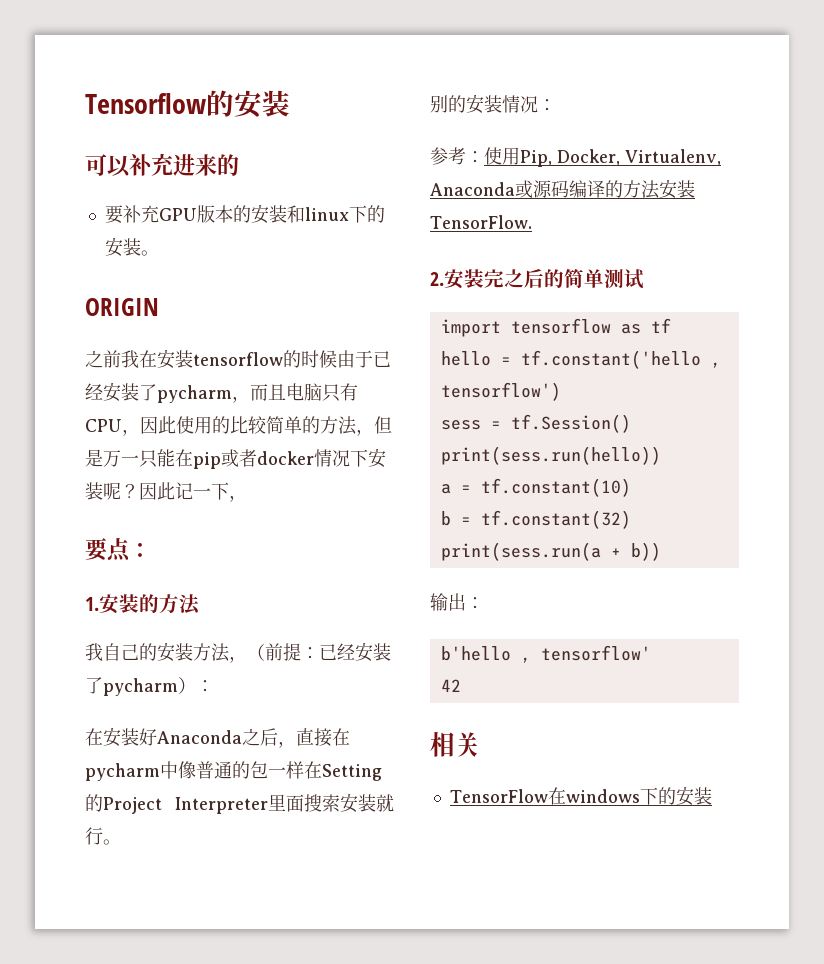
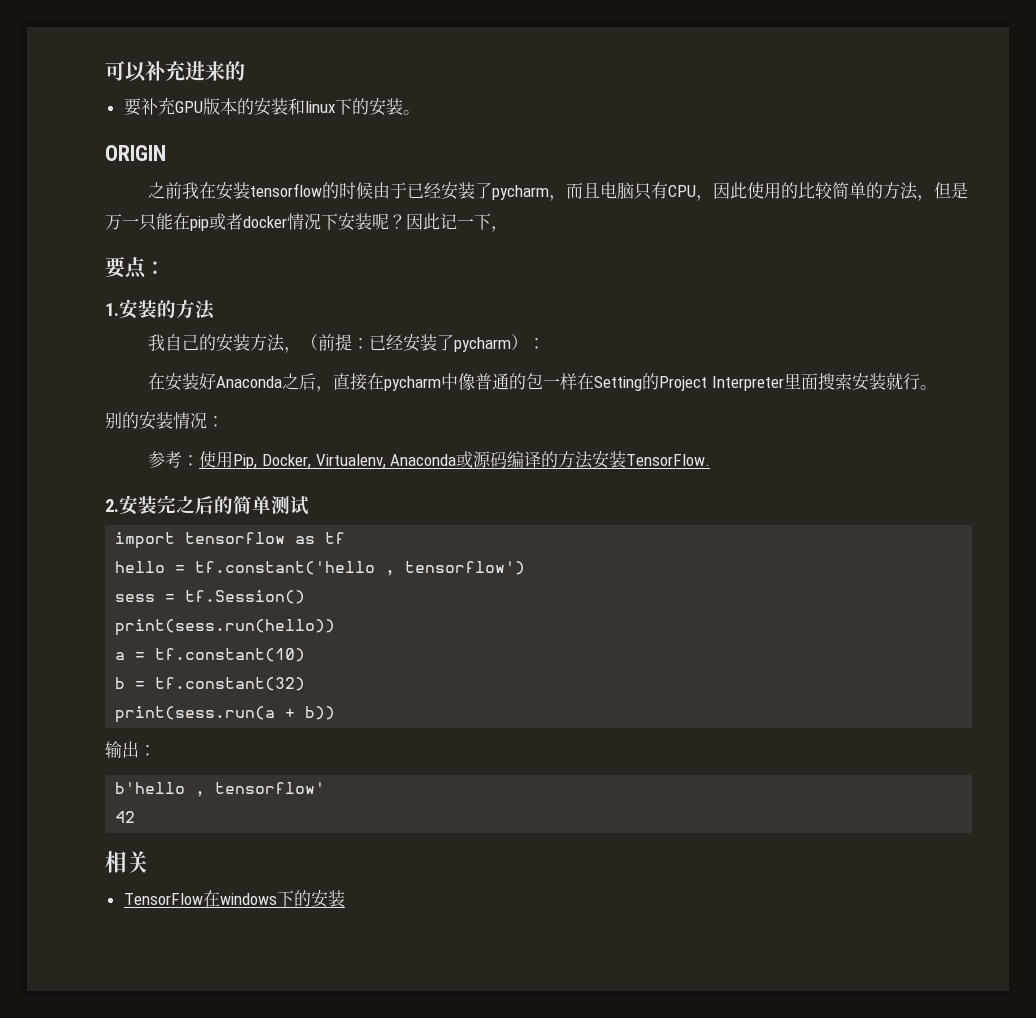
- Tensorflow的安装

